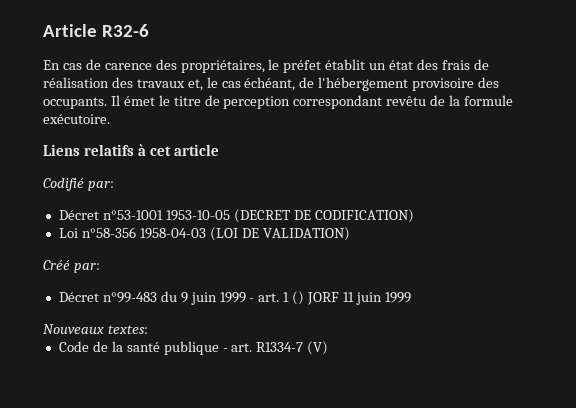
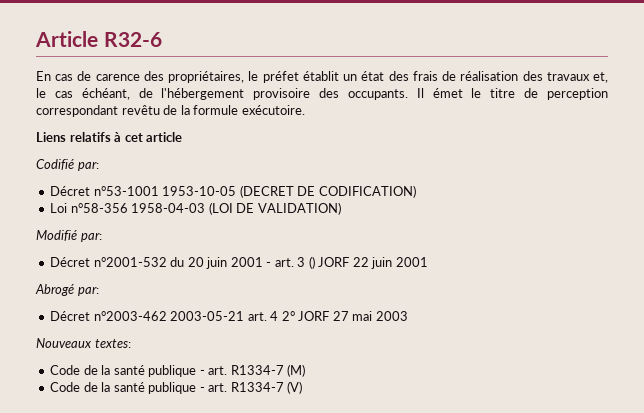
- Créé par:
- Décret n°99-483 du 9 juin 1999 - art. 1 () JORF 11 juin 1999
+ Modifié par:
+ Décret n°2001-532 du 20 juin 2001 - art. 3 () JORF 22 juin 2001
+ Abrogé par:
+ Décret n°2003-462 2003-05-21 art. 4 2° JORF 27 mai 2003
  Nouveaux textes:
+ Code de la santé publique - art. R1334-7 (M)

